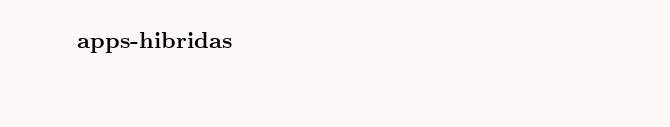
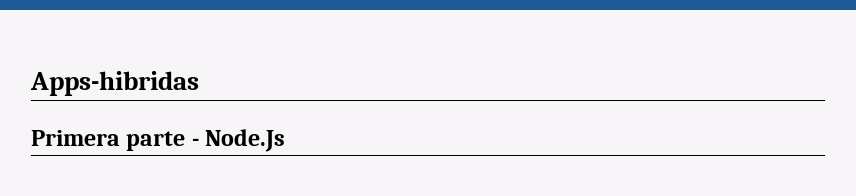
- apps-hibridas
+ Apps-hibridas
+ Primera parte - Node.Js

